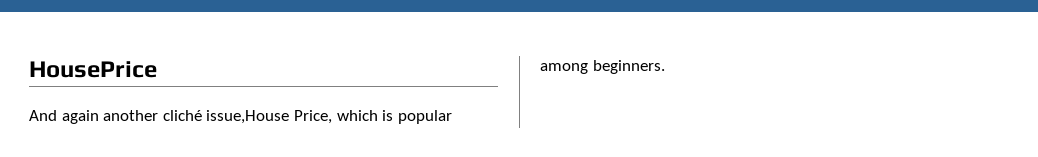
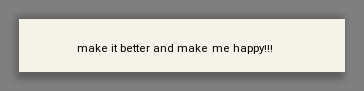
- HousePrice
- And again another cliché issue,House Price, which is popular among beginners.
+ make it better and make me happy!!!

